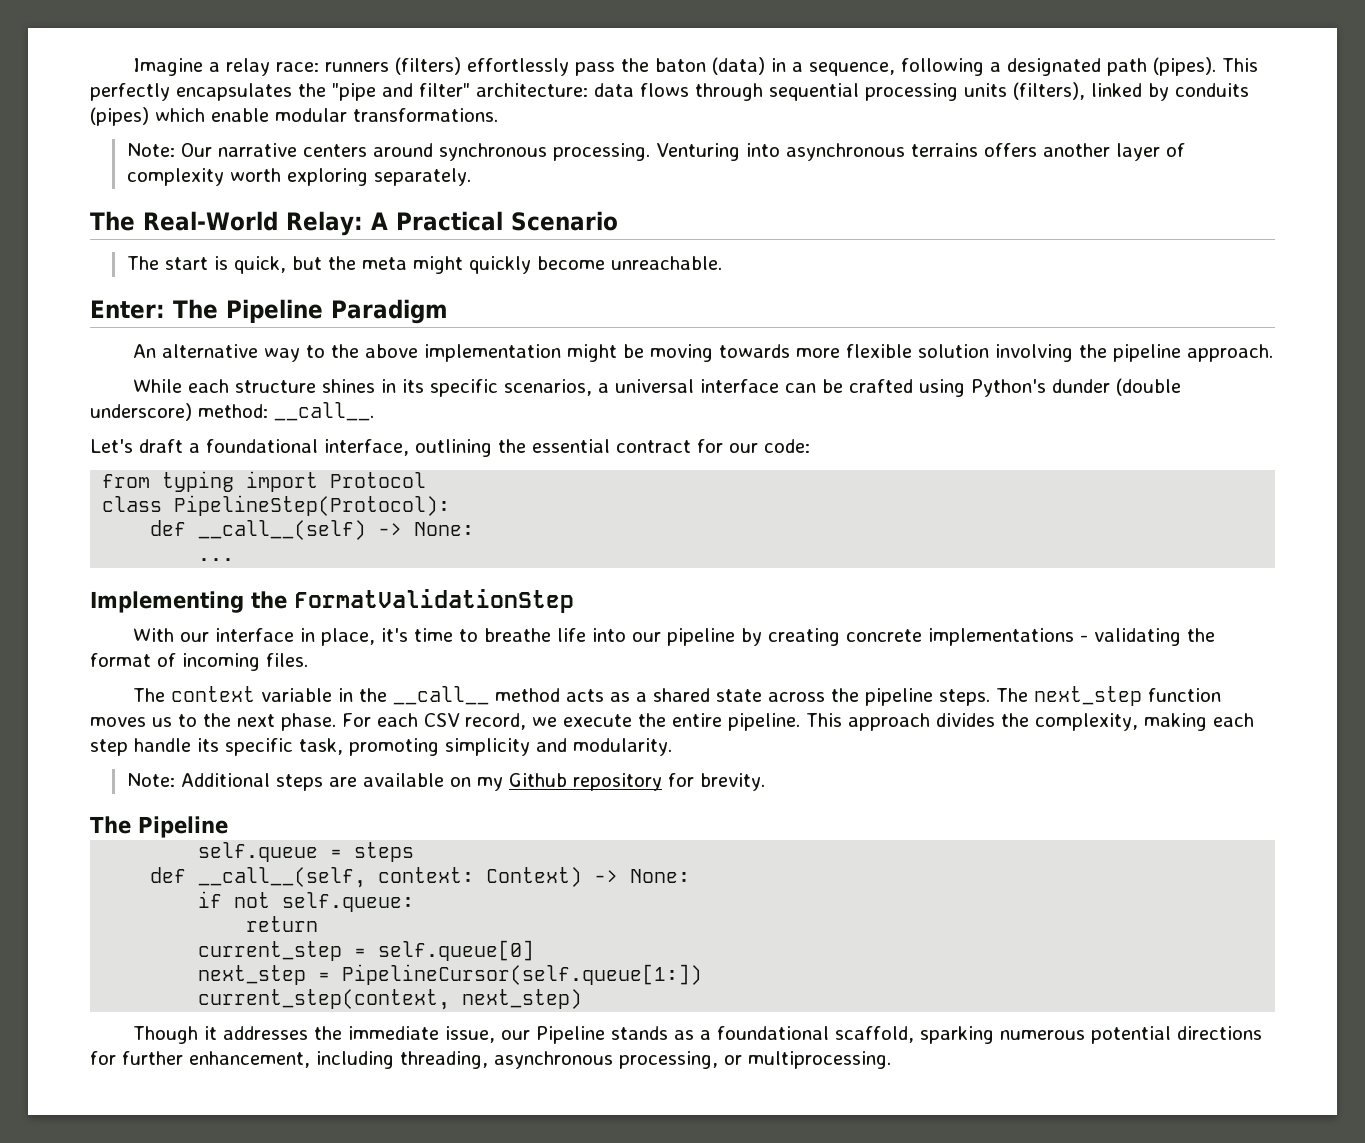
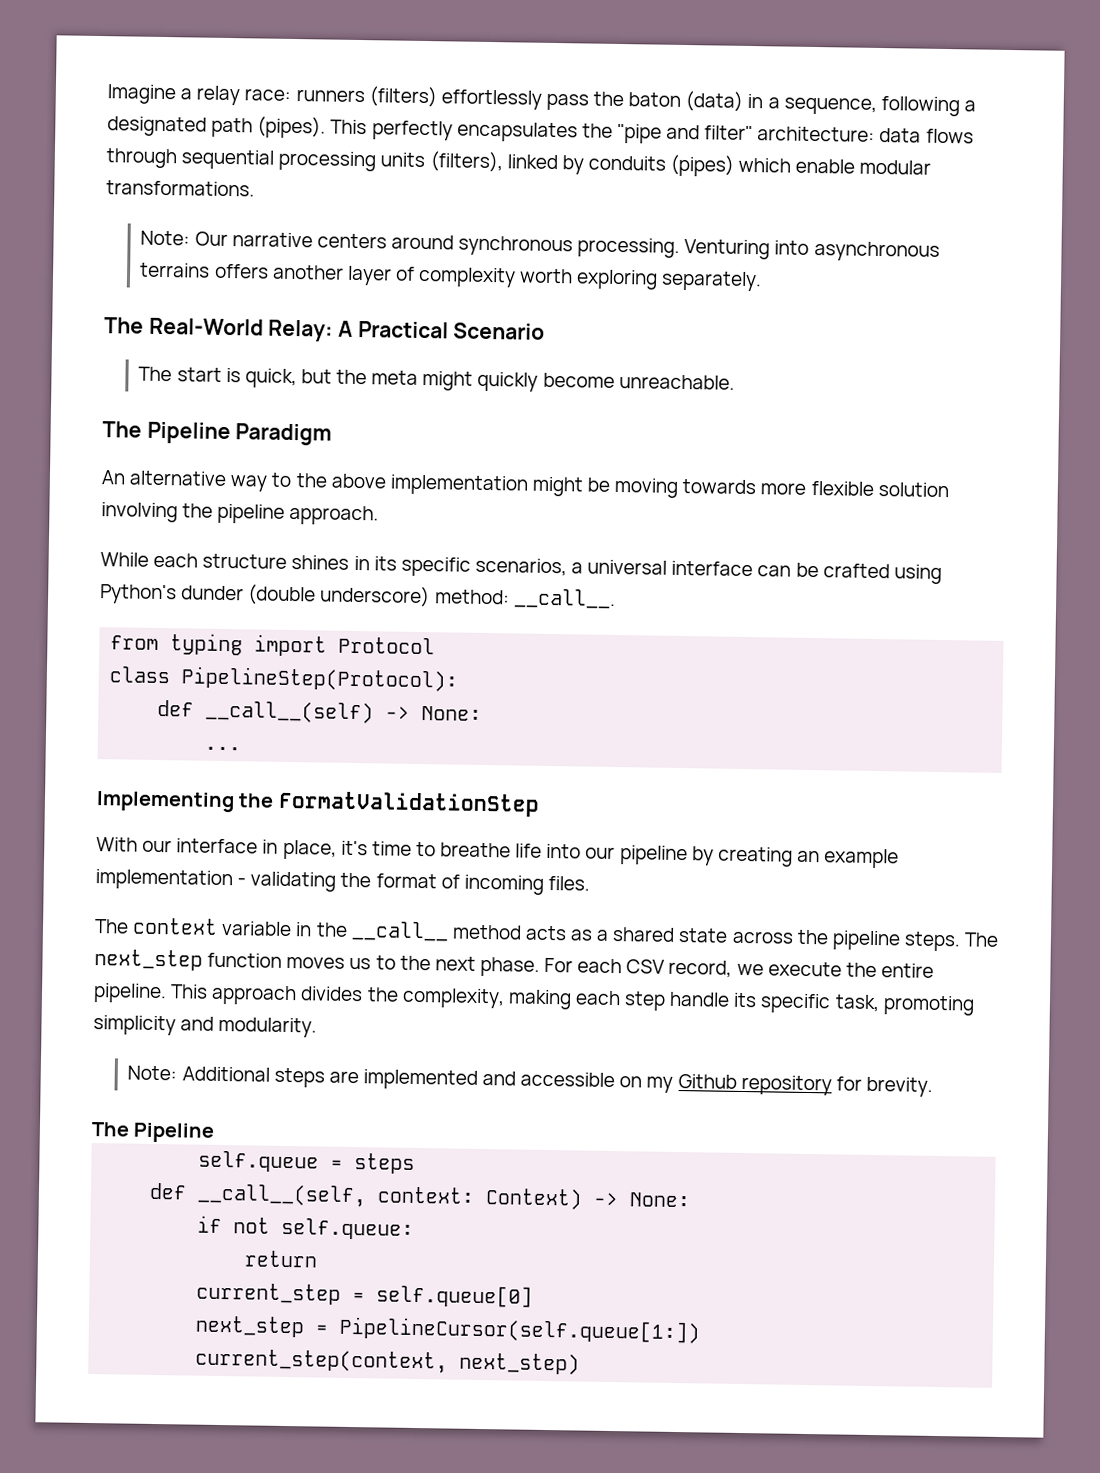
- Enter: The Pipeline Paradigm
+ The Pipeline Paradigm
- Let's draft a foundational interface, outlining the essential contract for our code:
- With our interface in place, it's time to breathe life into our pipeline by creating concrete implementations - validating the format of incoming files.
+ With our interface in place, it's time to breathe life into our pipeline by creating an example implementation - validating the format of incoming files.
- Note: Additional steps are available on my Github repository for brevity.
+ Note: Additional steps are implemented and accessible on my Github repository for brevity.
- Though it addresses the immediate issue, our Pipeline stands as a foundational scaffold, sparking numerous potential directions for further enhancement, including threading, asynchronous processing, or multiprocessing.

